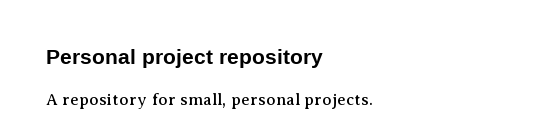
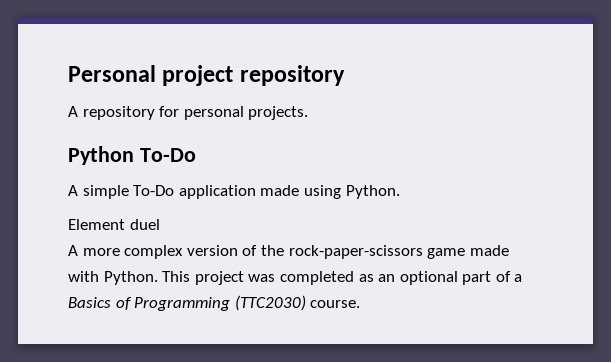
- A repository for small, personal projects.
+ A repository for personal projects.
+ Python To-Do
+ A simple To-Do application made using Python.
+ Element duel
+ A more complex version of the rock-paper-scissors game made with Python. This project was completed as an optional part of a Basics of Programming (TTC2030) course.

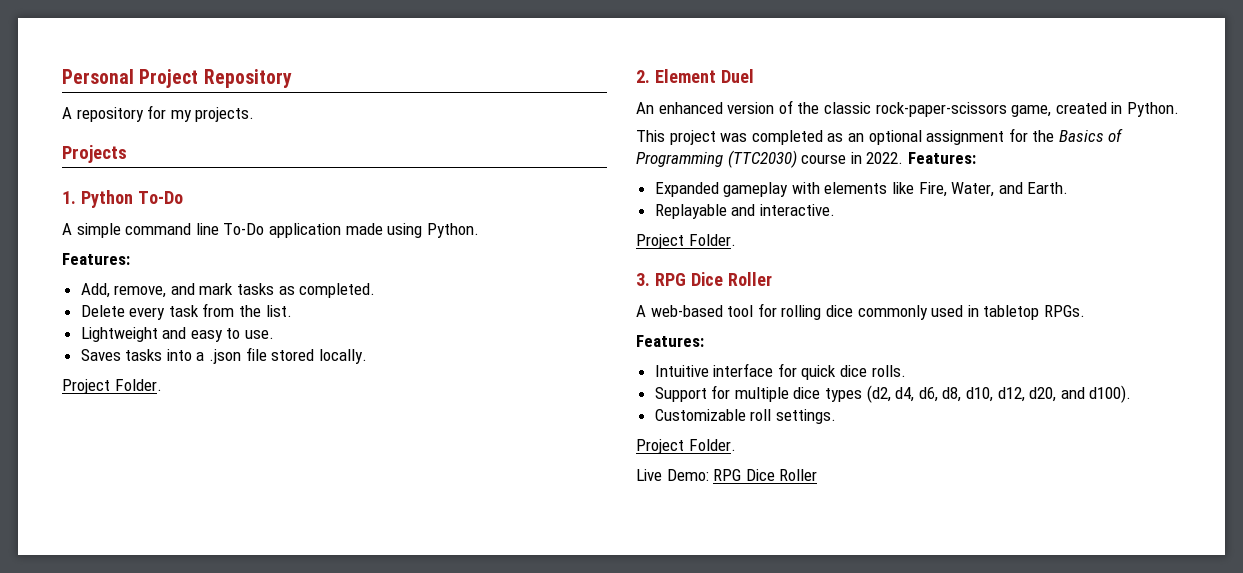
- Personal project repository
+ Personal Project Repository
- A repository for personal projects.
+ A repository for my projects.
- Python To-Do
+ Projects
+ 1. Python To-Do
- A simple To-Do application made using Python.
- Element duel
- A more complex version of the rock-paper-scissors game made with Python. This project was completed as an optional part of a Basics of Programming (TTC2030) course.
+ A simple command line To-Do application made using Python.
+ Features:
+ Add, remove, and mark tasks as completed.
+ Delete every task from the list.
+ Lightweight and easy to use.
+ Saves tasks into a .json file stored locally.
+ Project Folder.
+ 2. Element Duel
+ An enhanced version of the classic rock-paper-scissors game, created in Python.
+ This project was completed as an optional assignment for the Basics of Programming (TTC2030) course in 2022. Features:
+ Expanded gameplay with elements like Fire, Water, and Earth.
+ Replayable and interactive.
+ Project Folder.
+ 3. RPG Dice Roller
+ A web-based tool for rolling dice commonly used in tabletop RPGs.
+ Features:
+ Intuitive interface for quick dice rolls.
+ Support for multiple dice types (d2, d4, d6, d8, d10, d12, d20, and d100).
+ Customizable roll settings.
+ Project Folder.
+ Live Demo: RPG Dice Roller

